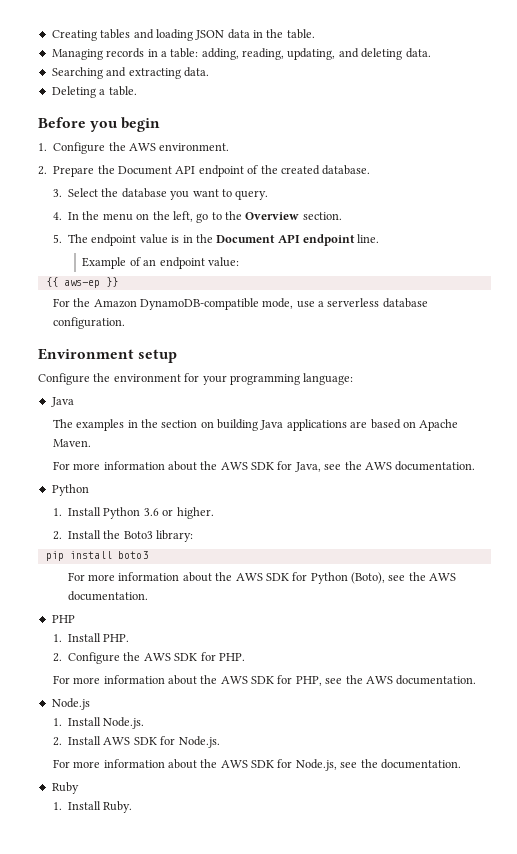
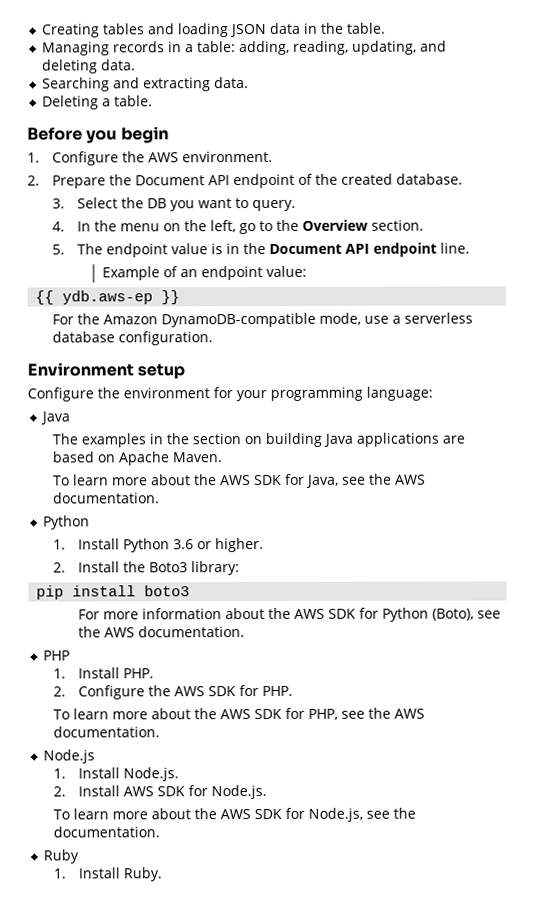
- 3. Select the database you want to query.
+ 3. Select the DB you want to query.
- {{ aws-ep }}
+ {{ ydb.aws-ep }}
- For more information about the AWS SDK for Java, see the AWS documentation.
+ To learn more about the AWS SDK for Java, see the AWS documentation.
- For more information about the AWS SDK for PHP, see the AWS documentation.
+ To learn more about the AWS SDK for PHP, see the AWS documentation.
- For more information about the AWS SDK for Node.js, see the documentation.
+ To learn more about the AWS SDK for Node.js, see the documentation.

